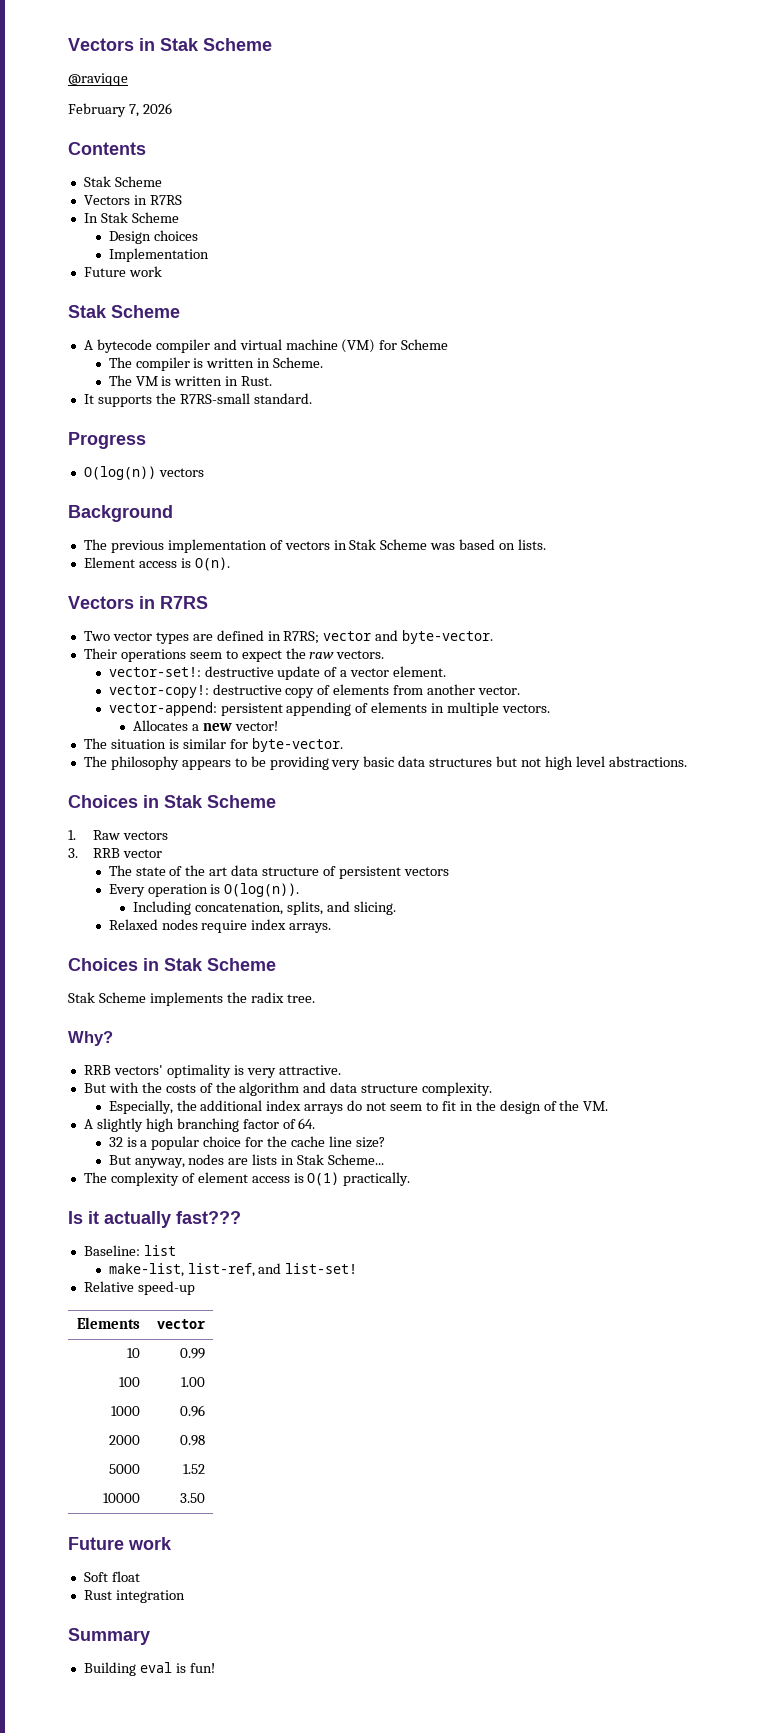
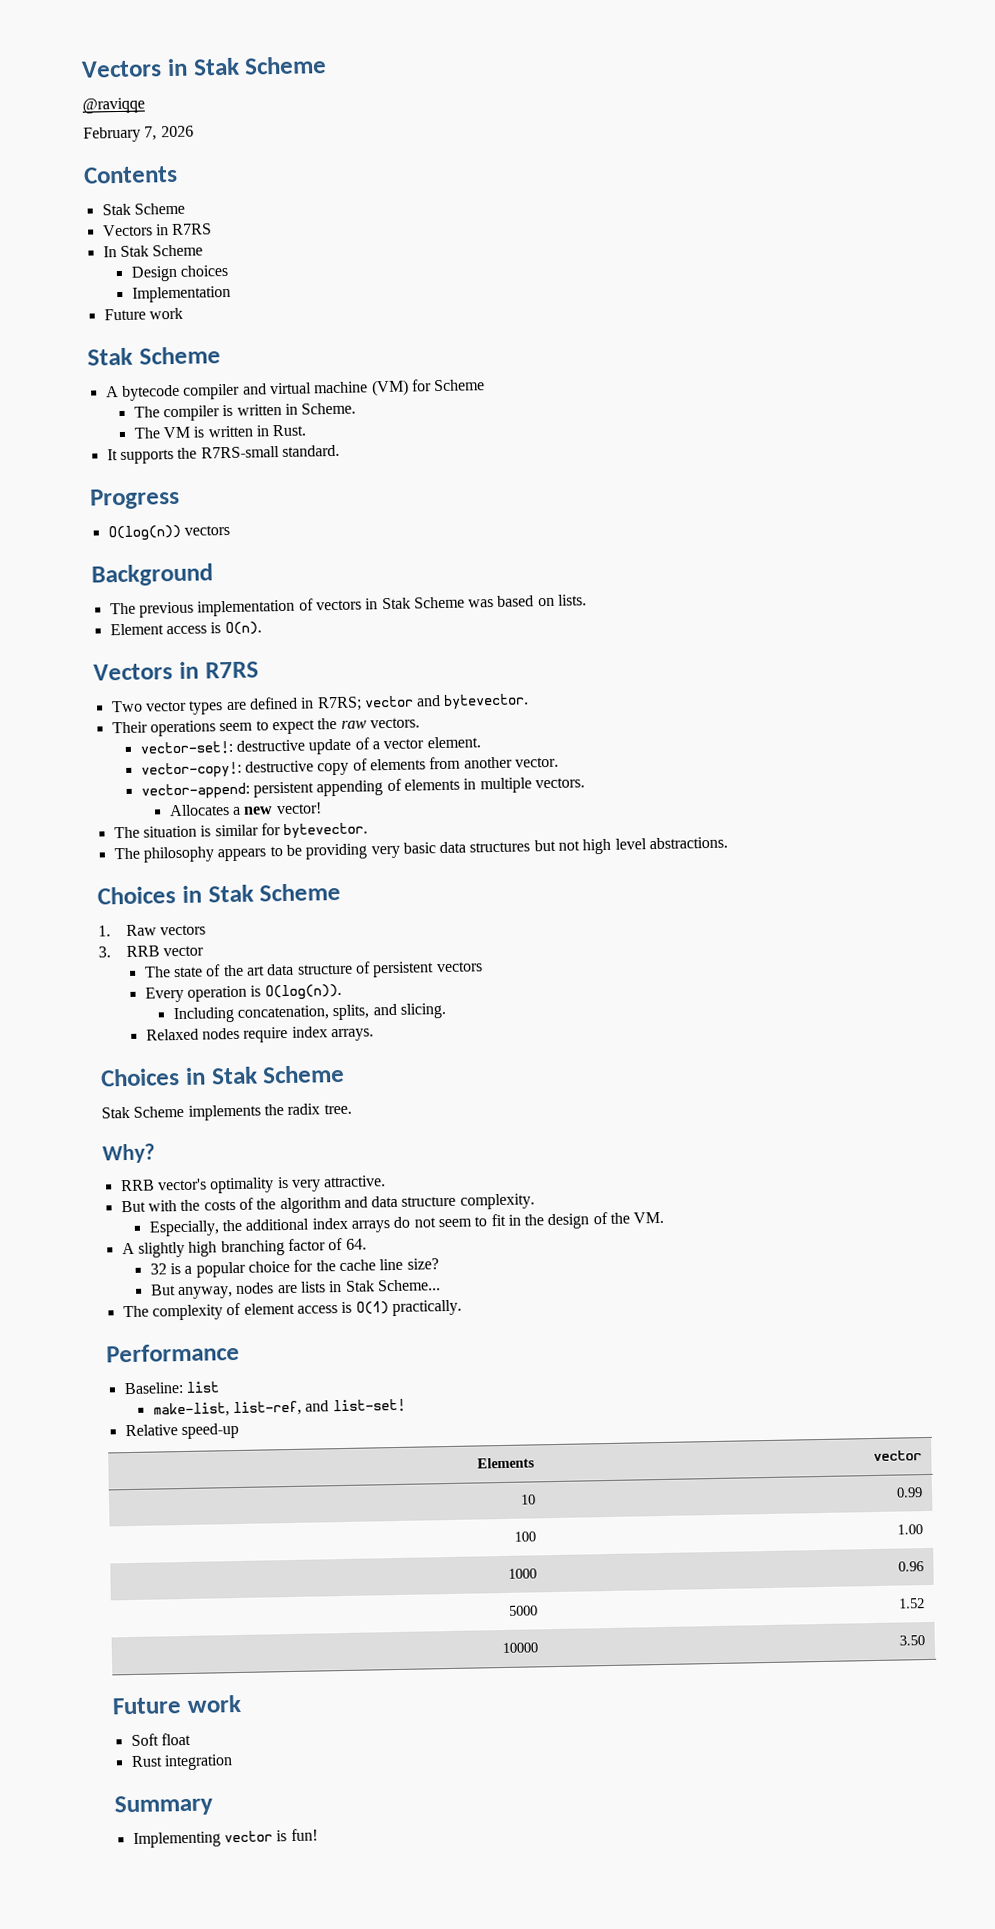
- Two vector types are defined in R7RS; vector and byte-vector.
+ Two vector types are defined in R7RS; vector and bytevector.
- The situation is similar for byte-vector.
+ The situation is similar for bytevector.
- RRB vectors' optimality is very attractive.
+ RRB vector's optimality is very attractive.
- Is it actually fast???
+ Performance
- 2000 | 0.98
- Building eval is fun!
+ Implementing vector is fun!

